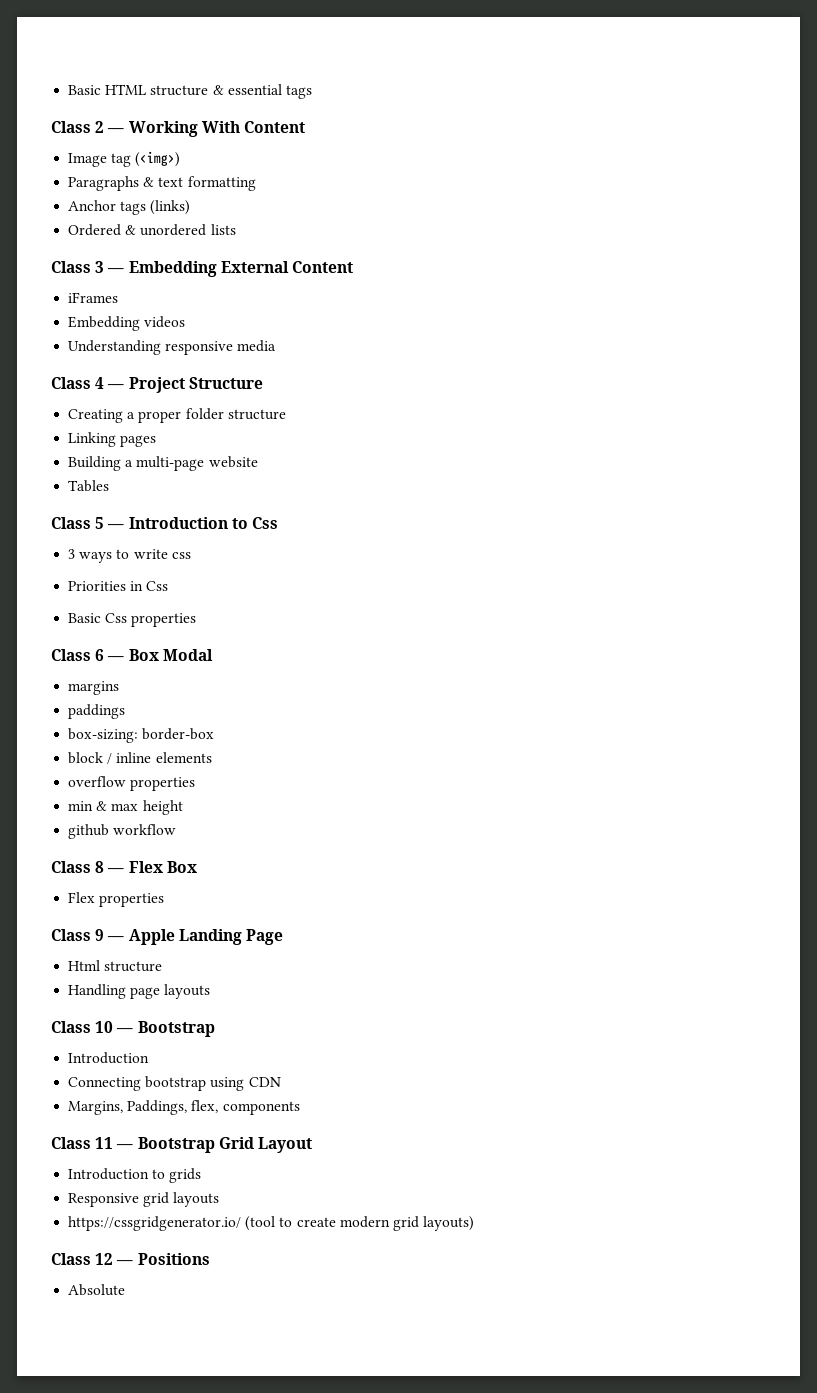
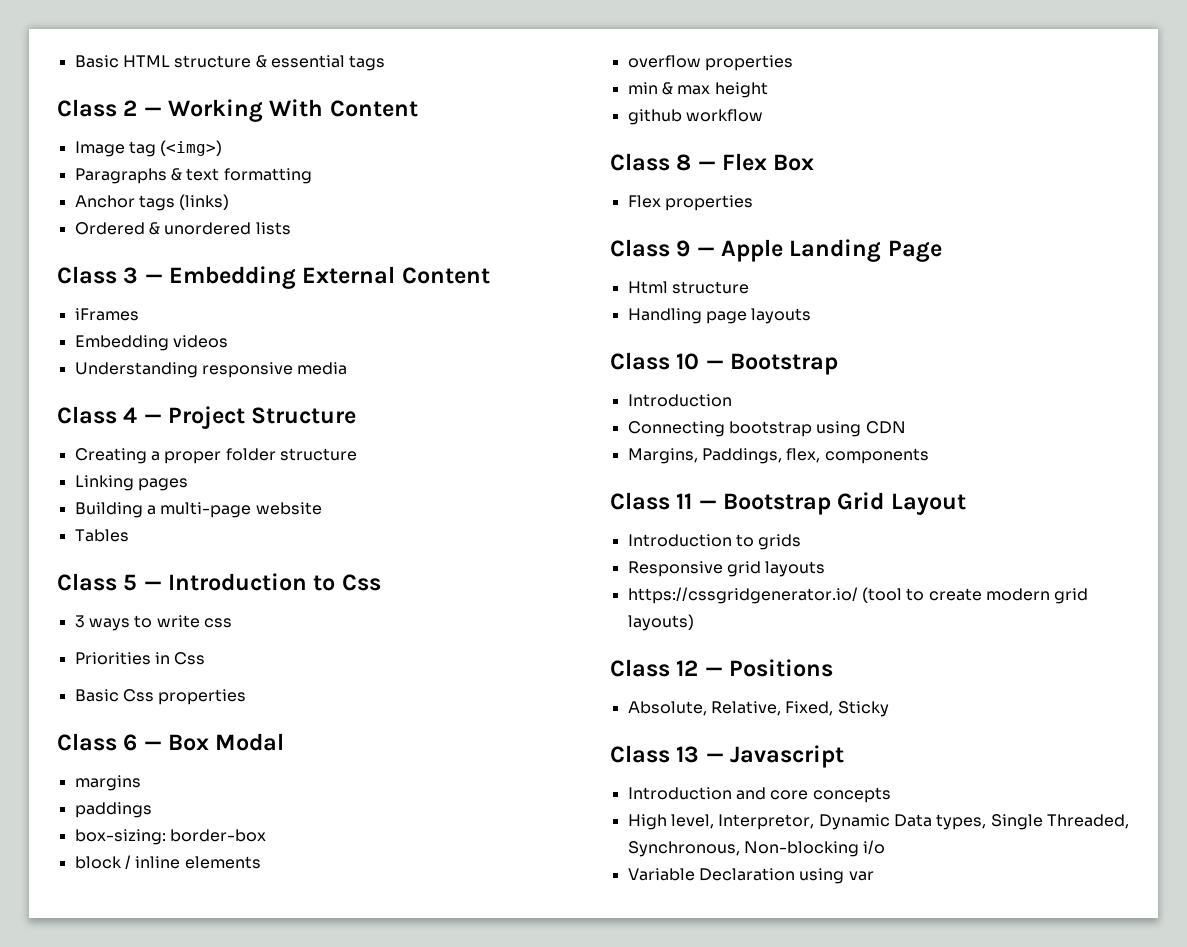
- Absolute
+ Absolute, Relative, Fixed, Sticky
+ Class 13 — Javascript
+ Introduction and core concepts
+ High level, Interpretor, Dynamic Data types, Single Threaded, Synchronous, Non-blocking i/o
+ Variable Declaration using var

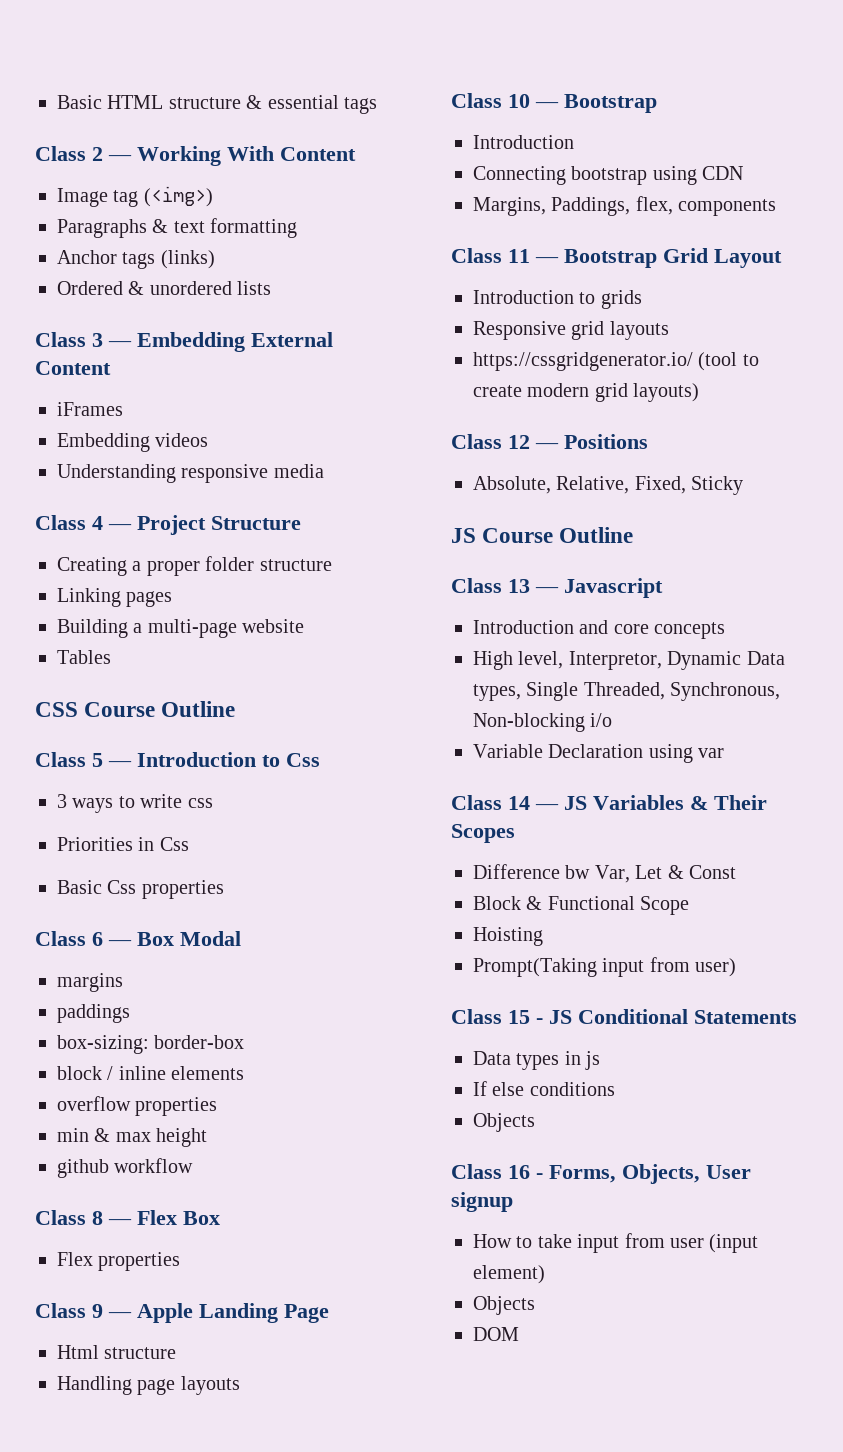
+ CSS Course Outline
+ JS Course Outline
+ Class 14 — JS Variables & Their Scopes
+ Difference bw Var, Let & Const
+ Block & Functional Scope
+ Hoisting
+ Prompt(Taking input from user)
+ Class 15 - JS Conditional Statements
+ Data types in js
+ If else conditions
+ Objects
+ Class 16 - Forms, Objects, User signup
+ How to take input from user (input element)
+ Objects
+ DOM

